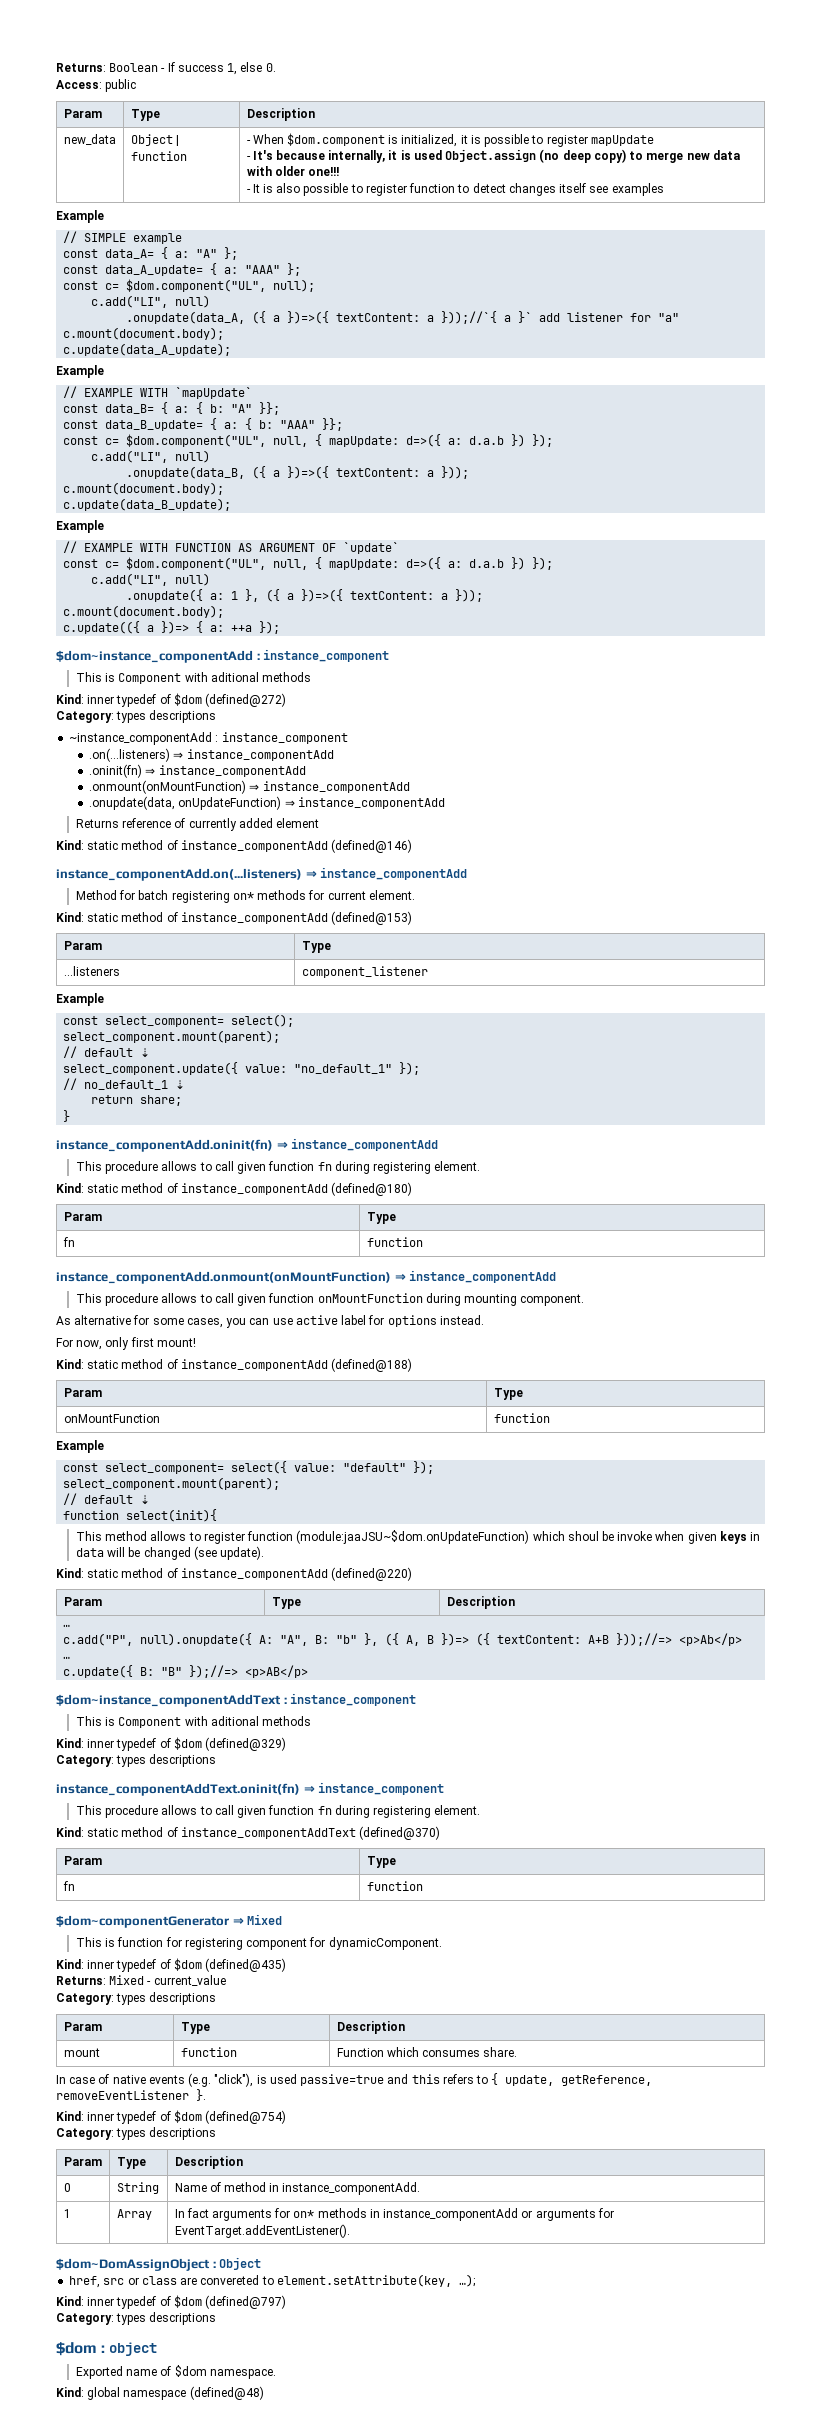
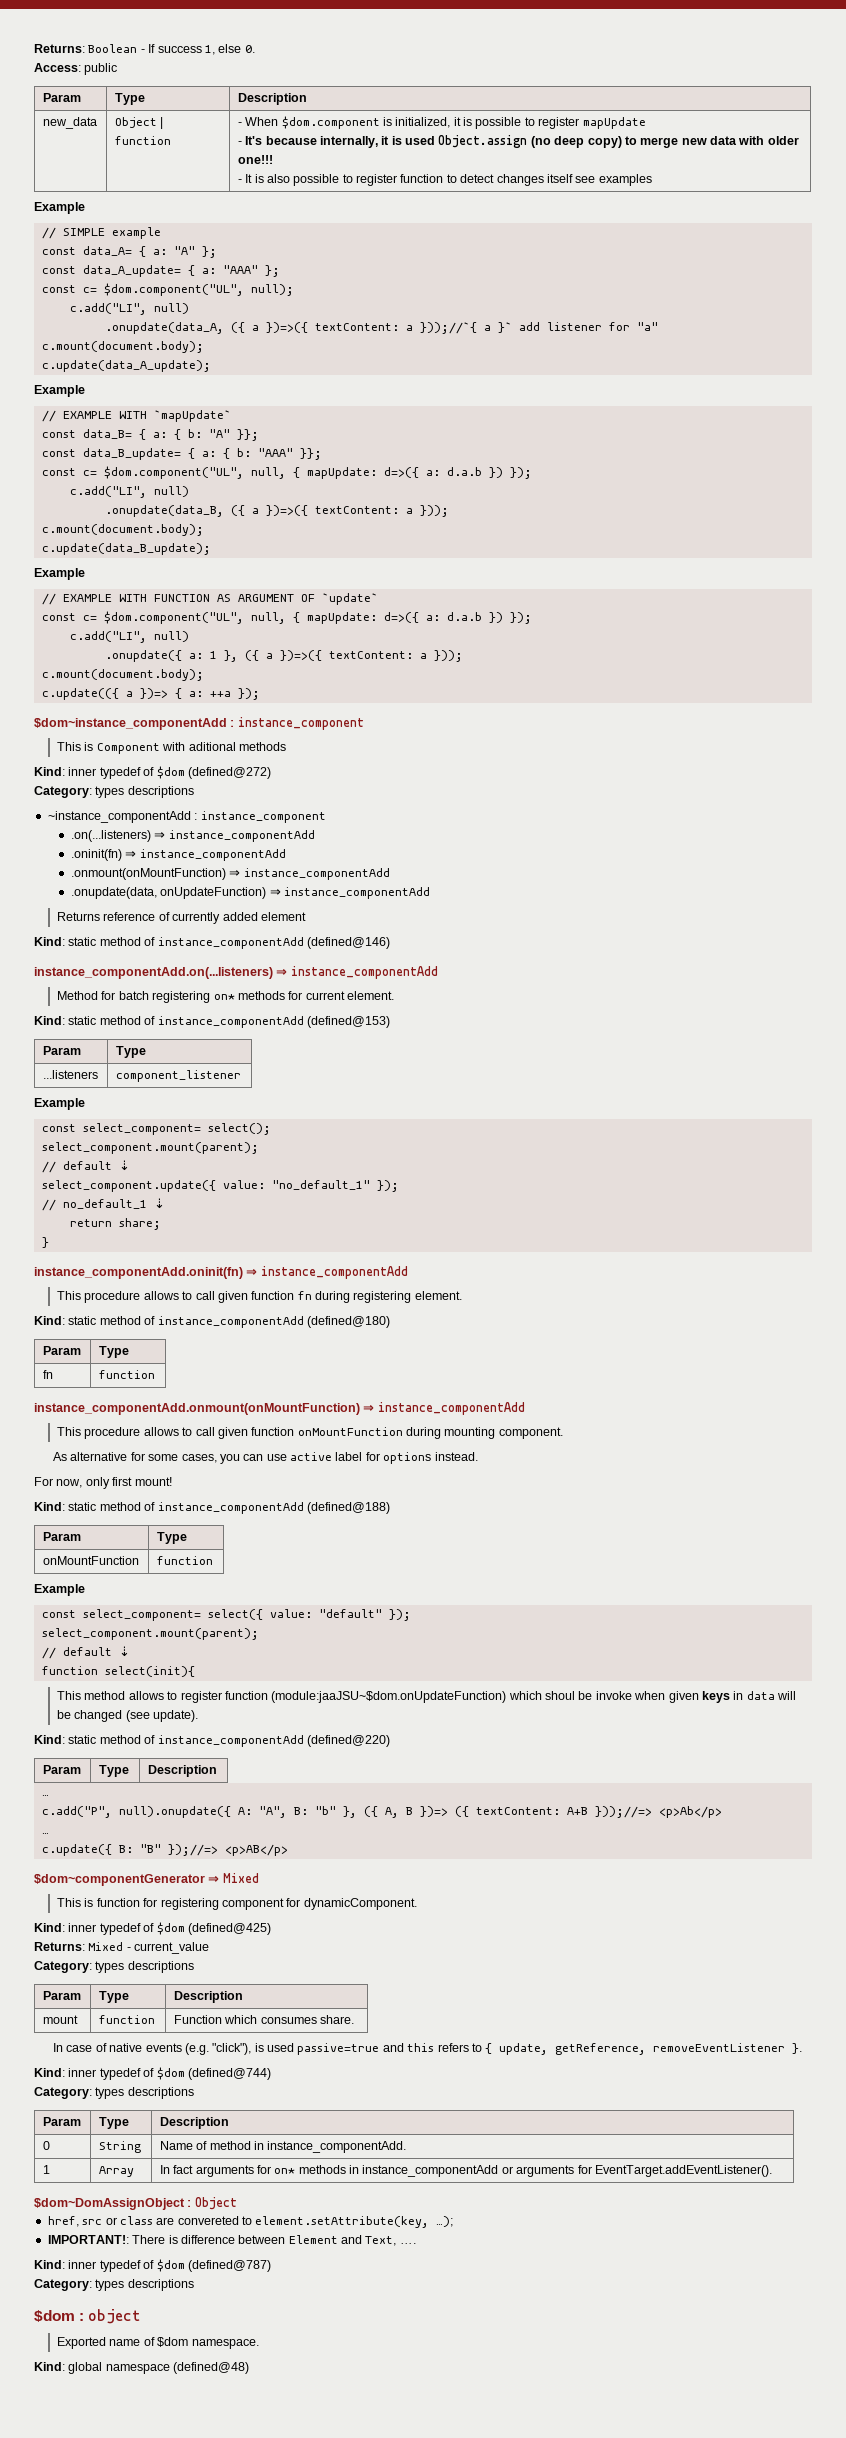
- $dom~instance_componentAddText : instance_component
- This is Component with aditional methods
- Kind: inner typedef of $dom (defined@329)
- Category: types descriptions
- instance_componentAddText.oninit(fn) ⇒ instance_component
- This procedure allows to call given function fn during registering element.
- Kind: static method of instance_componentAddText (defined@370)
- Param | Type
- fn | function
- Kind: inner typedef of $dom (defined@435)
+ Kind: inner typedef of $dom (defined@425)
- Kind: inner typedef of $dom (defined@754)
+ Kind: inner typedef of $dom (defined@744)
- Kind: inner typedef of $dom (defined@797)
+ IMPORTANT!: There is difference between Element and Text, ….
+ Kind: inner typedef of $dom (defined@787)

